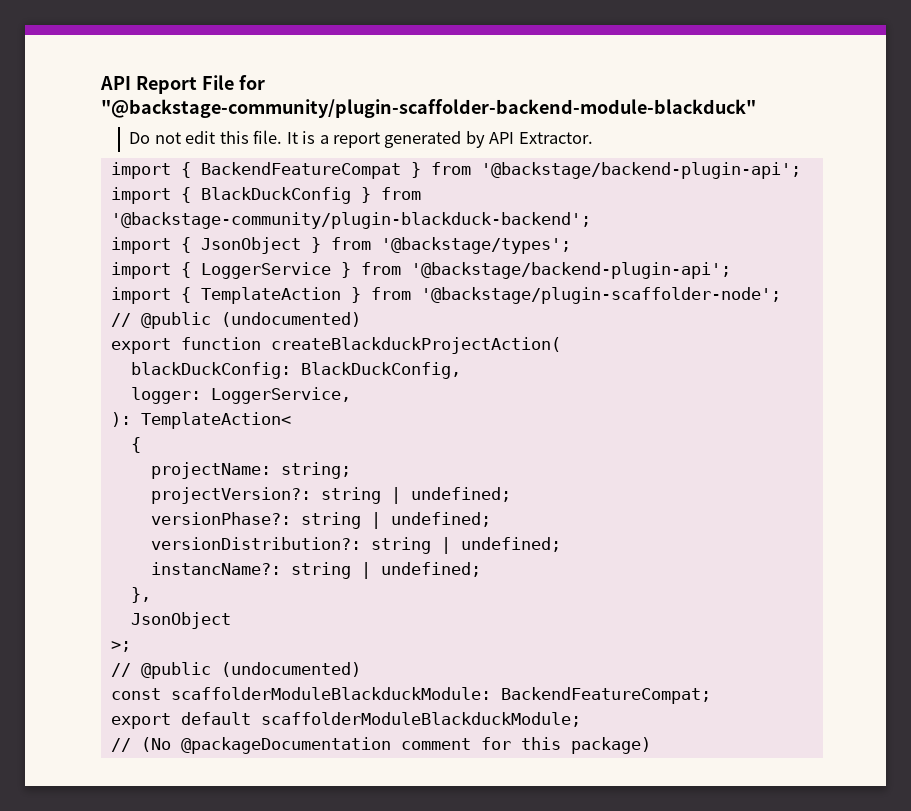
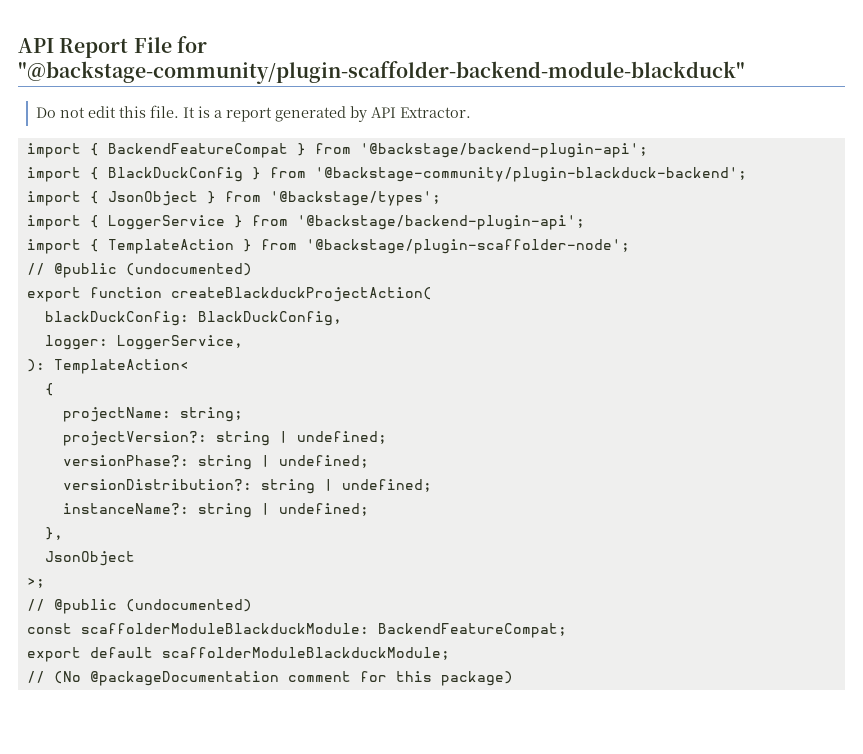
- instancName?: string | undefined;
+ instanceName?: string | undefined;

